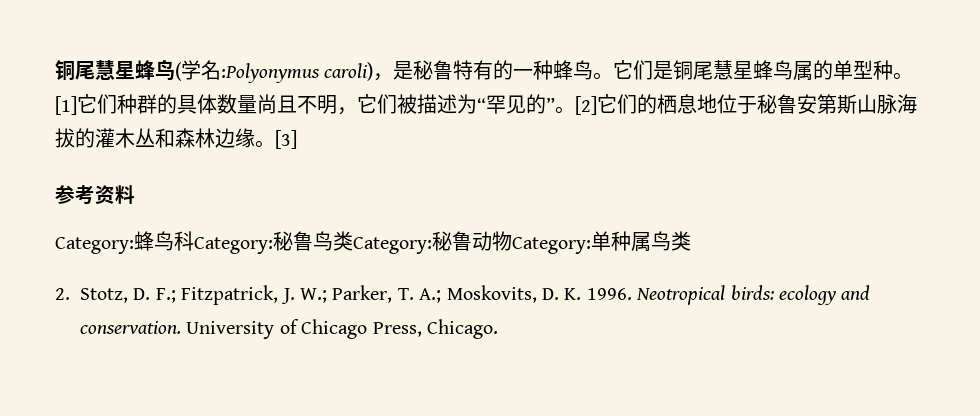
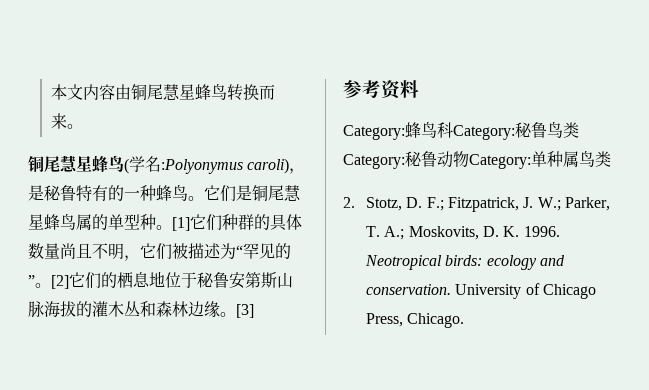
+ 本文内容由铜尾慧星蜂鸟转换而来。

